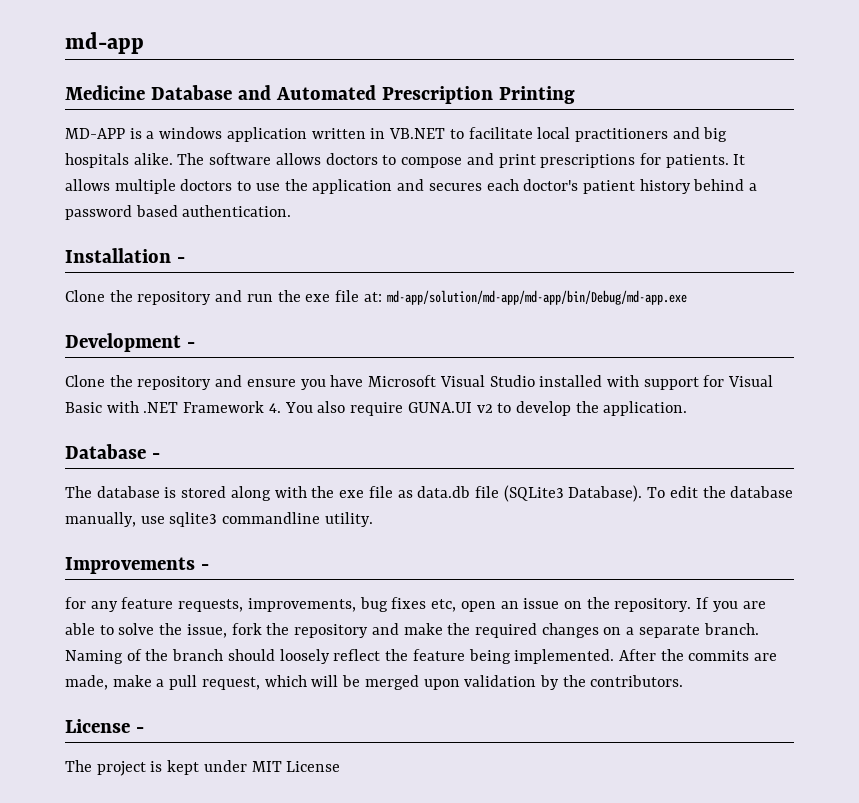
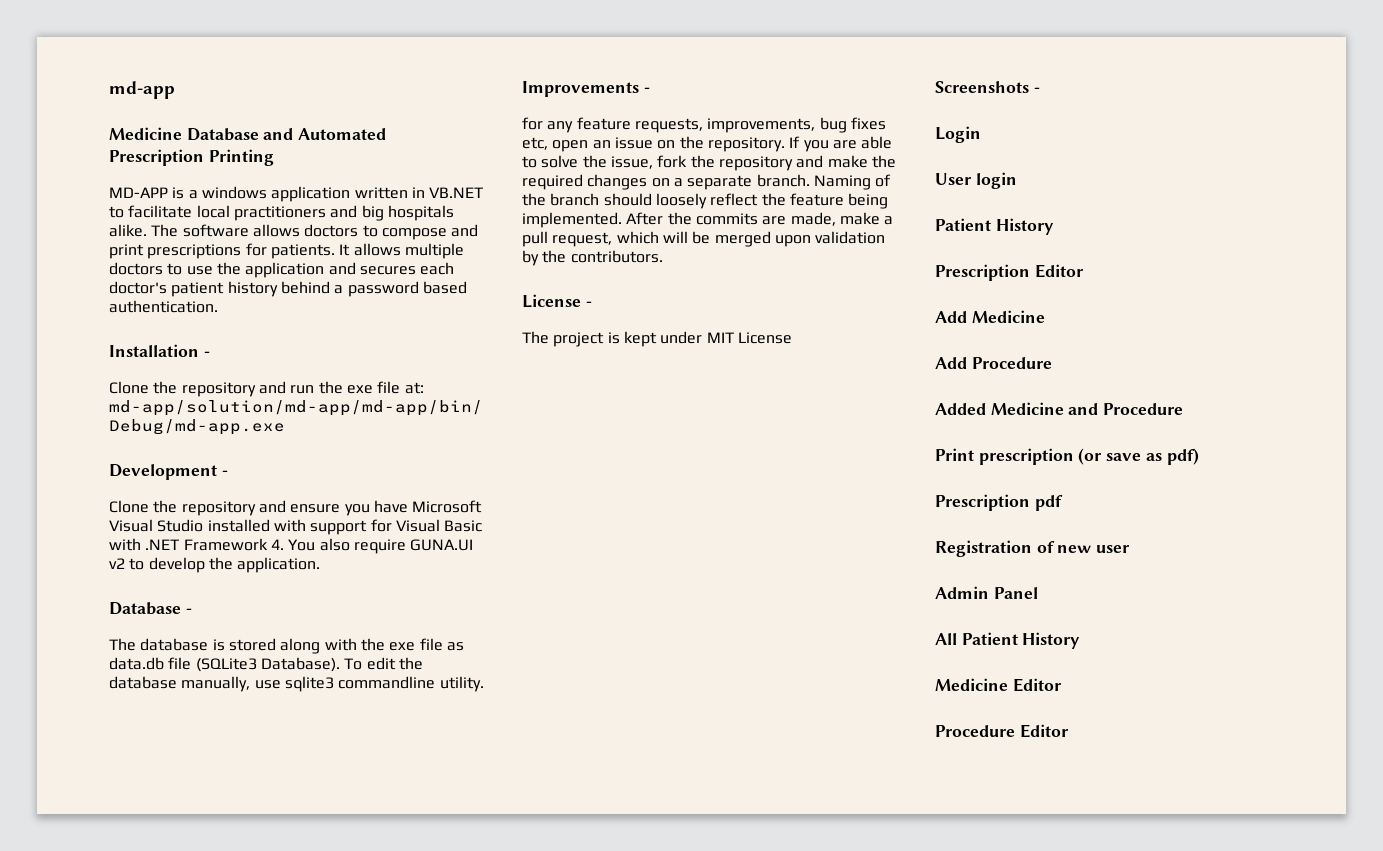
+ Screenshots -
+ Login
+ User login
+ Patient History
+ Prescription Editor
+ Add Medicine
+ Add Procedure
+ Added Medicine and Procedure
+ Print prescription (or save as pdf)
+ Prescription pdf
+ Registration of new user
+ Admin Panel
+ All Patient History
+ Medicine Editor
+ Procedure Editor

